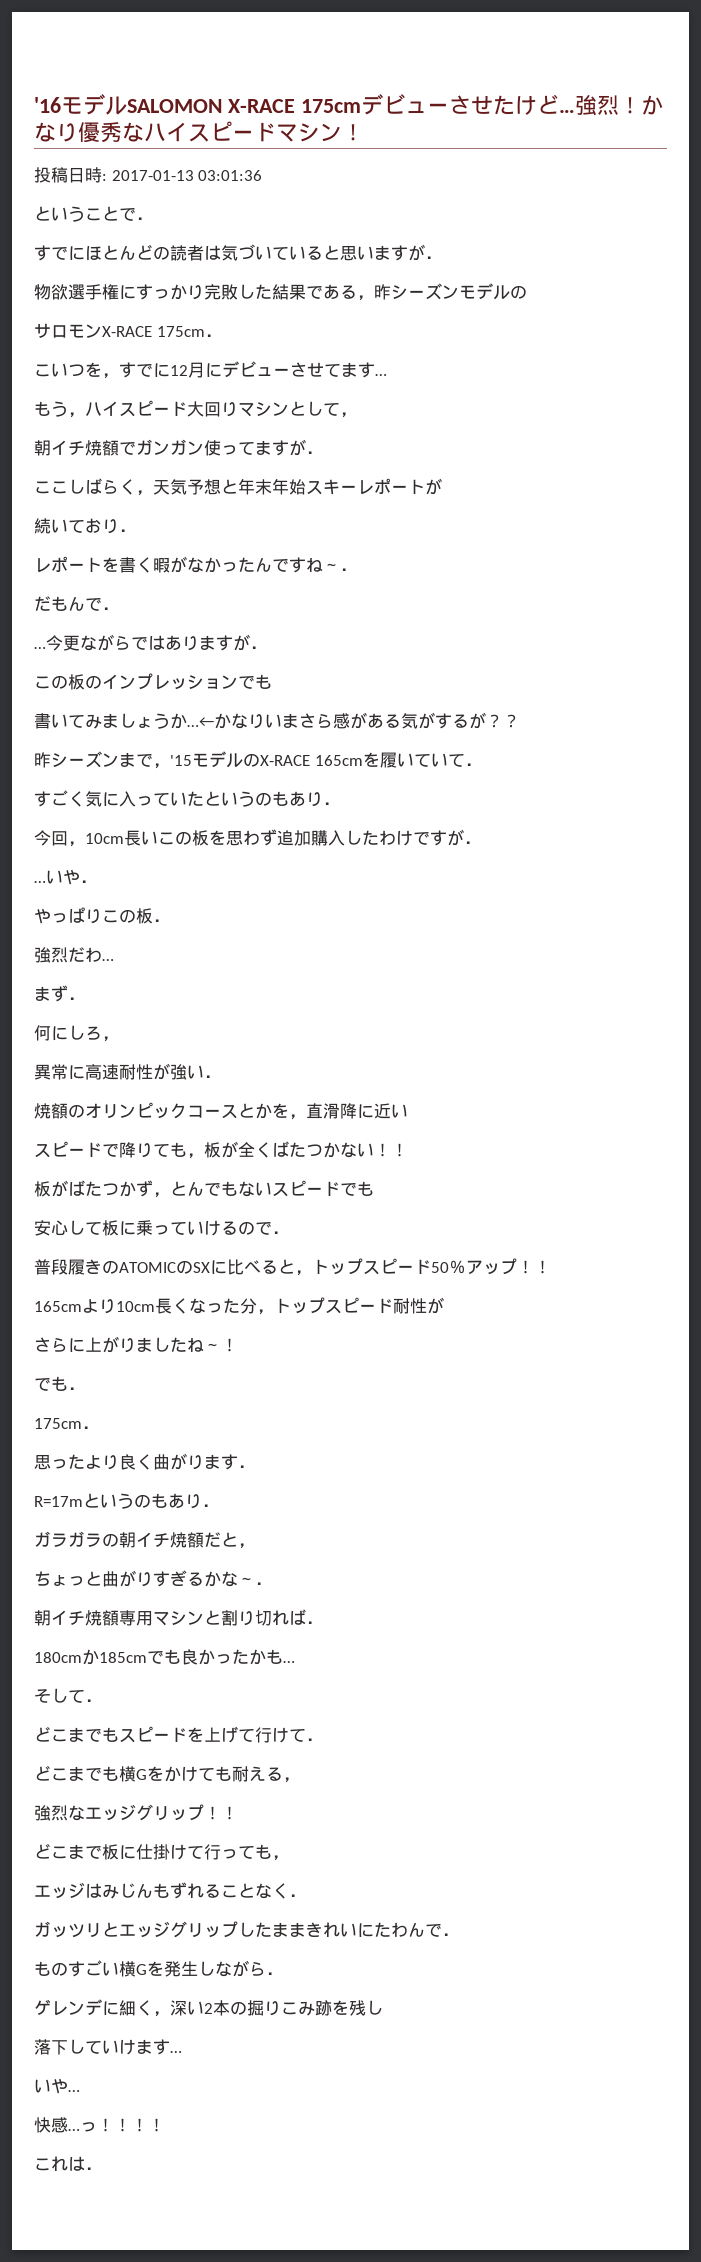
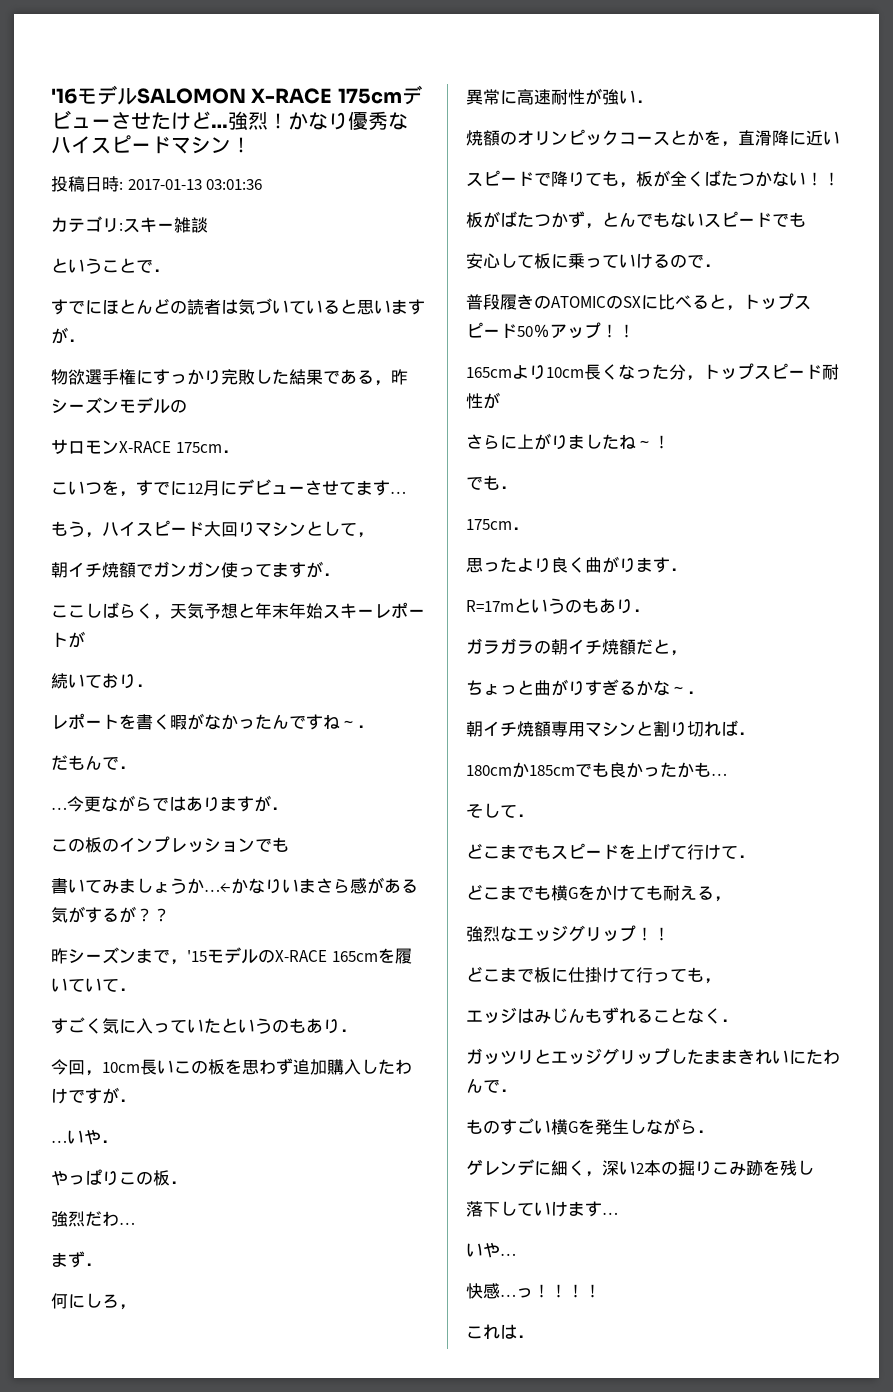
+ カテゴリ:スキー雑談

